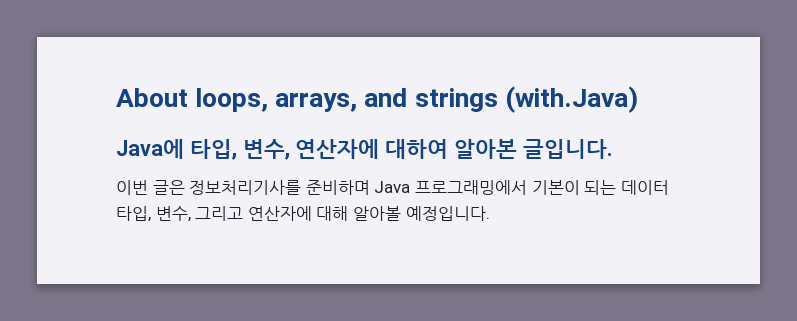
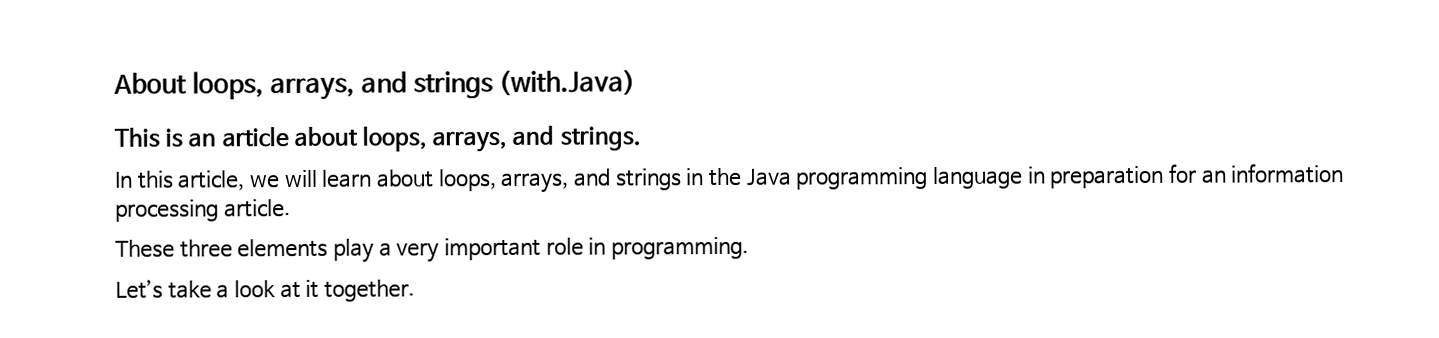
- Java에 타입, 변수, 연산자에 대하여 알아본 글입니다.
- 이번 글은 정보처리기사를 준비하며 Java 프로그래밍에서 기본이 되는 데이터 타입, 변수, 그리고 연산자에 대해 알아볼 예정입니다.
+ This is an article about loops, arrays, and strings.
+ In this article, we will learn about loops, arrays, and strings in the Java programming language in preparation for an information processing article.
+ These three elements play a very important role in programming.
+ Let’s take a look at it together.

